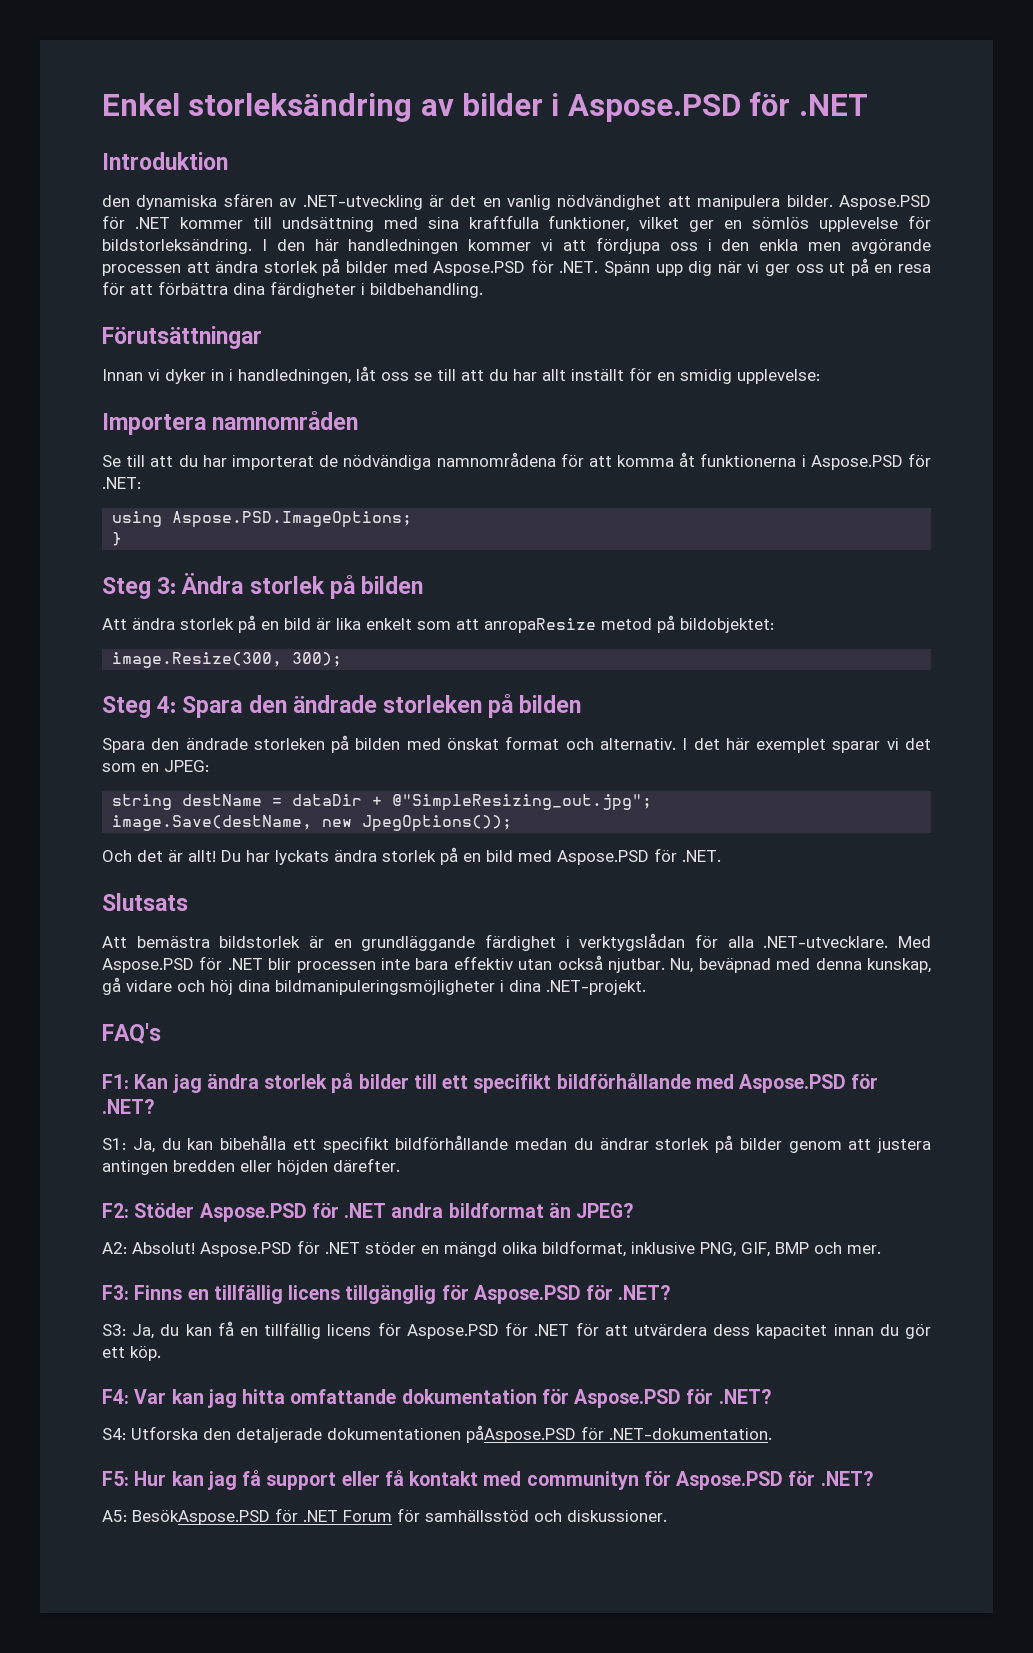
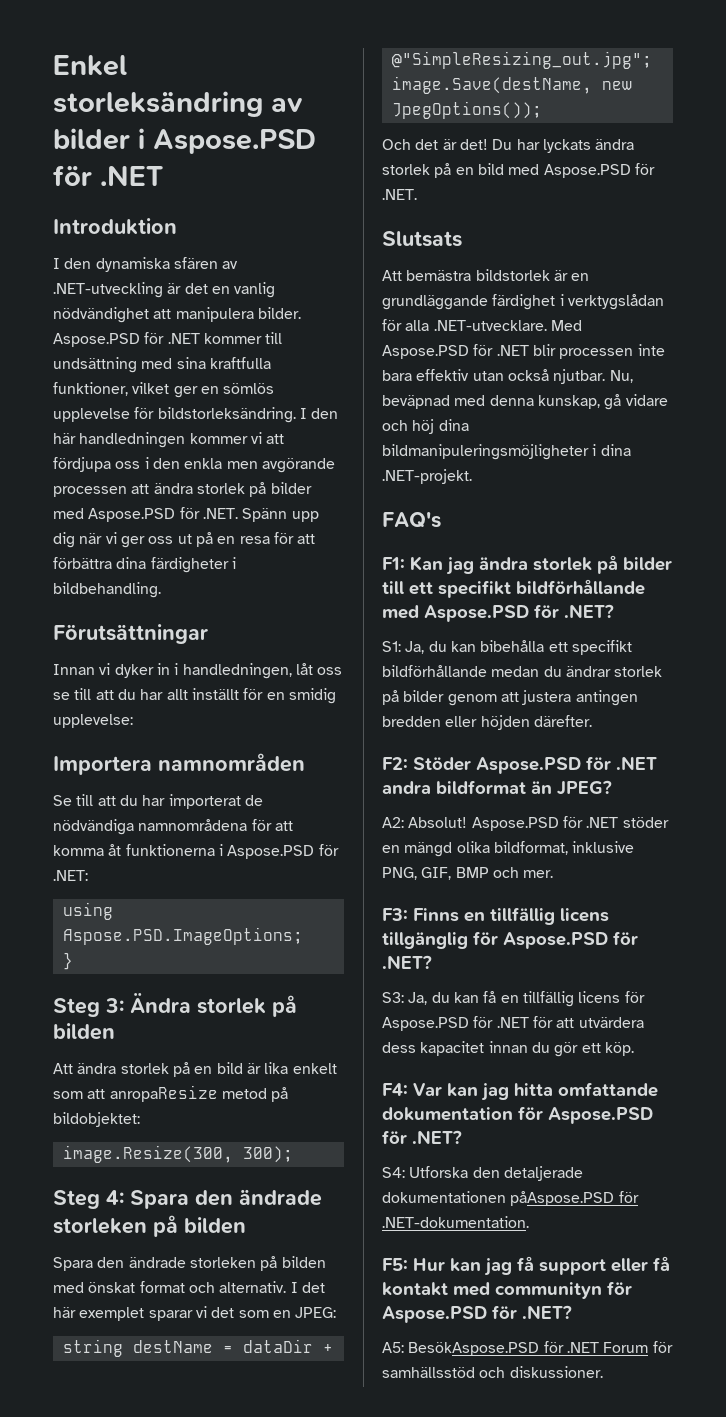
- den dynamiska sfären av .NET-utveckling är det en vanlig nödvändighet att manipulera bilder.
+ I den dynamiska sfären av .NET-utveckling är det en vanlig nödvändighet att manipulera bilder.
- Och det är allt!
+ Och det är det!

